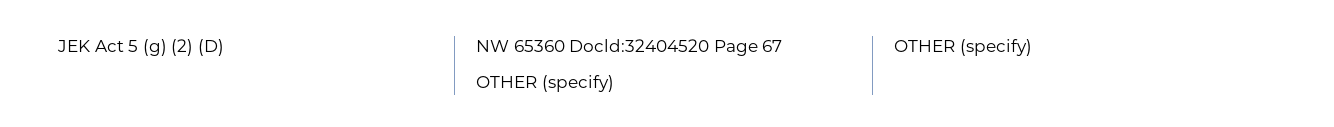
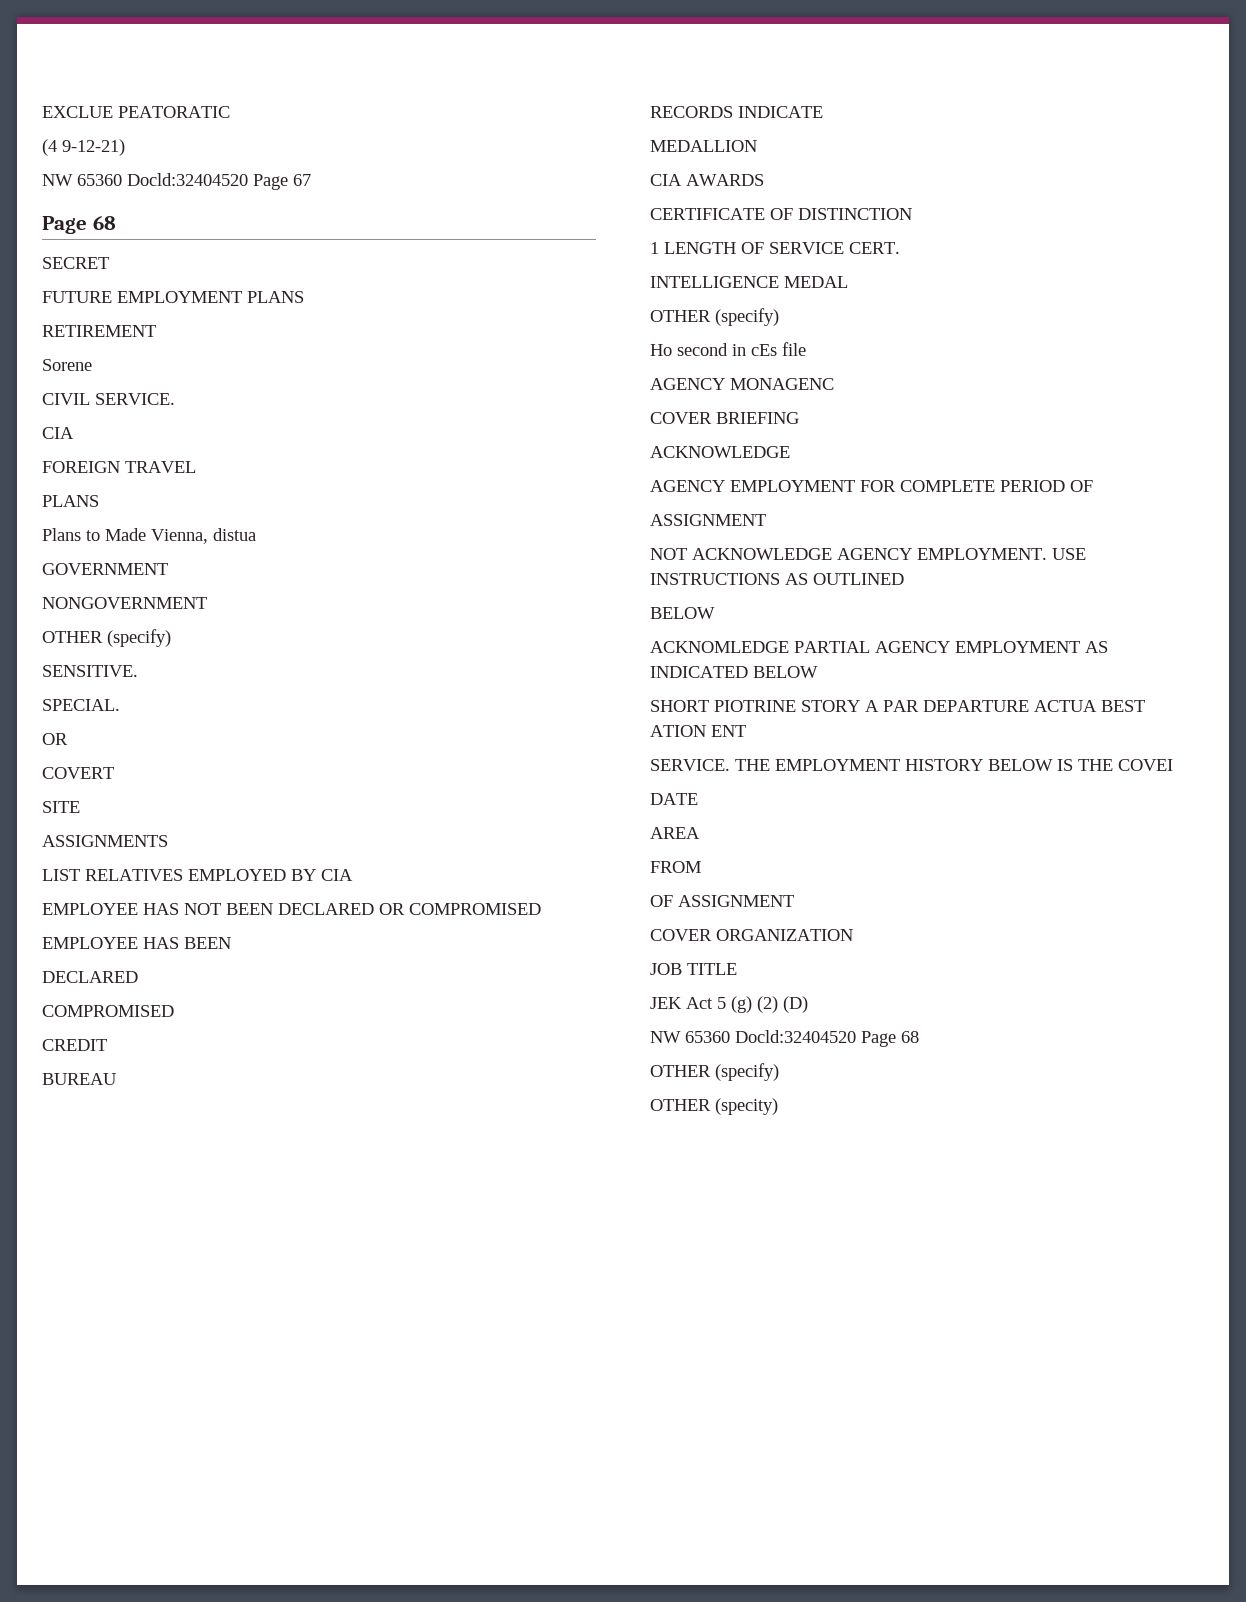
+ EXCLUE PEATORATIC
+ (4 9-12-21)
+ NW 65360 Docld:32404520 Page 67
+ Page 68
+ SECRET
+ FUTURE EMPLOYMENT PLANS
+ RETIREMENT
+ Sorene
+ CIVIL SERVICE.
+ CIA
+ FOREIGN TRAVEL
+ PLANS
+ Plans to Made Vienna, distua
+ GOVERNMENT
+ NONGOVERNMENT
+ OTHER (specify)
+ SENSITIVE.
+ SPECIAL.
+ OR
+ COVERT
+ SITE
+ ASSIGNMENTS
+ LIST RELATIVES EMPLOYED BY CIA
+ EMPLOYEE HAS NOT BEEN DECLARED OR COMPROMISED
+ EMPLOYEE HAS BEEN
+ DECLARED
+ COMPROMISED
+ CREDIT
+ BUREAU
+ RECORDS INDICATE
+ MEDALLION
+ CIA AWARDS
+ CERTIFICATE OF DISTINCTION
+ 1 LENGTH OF SERVICE CERT.
+ INTELLIGENCE MEDAL
+ OTHER (specify)
+ Ho second in cEs file
+ AGENCY MONAGENC
+ COVER BRIEFING
+ ACKNOWLEDGE
+ AGENCY EMPLOYMENT FOR COMPLETE PERIOD OF
+ ASSIGNMENT
+ NOT ACKNOWLEDGE AGENCY EMPLOYMENT. USE INSTRUCTIONS AS OUTLINED
+ BELOW
+ ACKNOMLEDGE PARTIAL AGENCY EMPLOYMENT AS INDICATED BELOW
+ SHORT PIOTRINE STORY A PAR DEPARTURE ACTUA BEST ATION ENT
+ SERVICE. THE EMPLOYMENT HISTORY BELOW IS THE COVEI
+ DATE
+ AREA
+ FROM
+ OF ASSIGNMENT
+ COVER ORGANIZATION
+ JOB TITLE
- NW 65360 Docld:32404520 Page 67
+ NW 65360 Docld:32404520 Page 68
  OTHER (specify)
- OTHER (specify)
+ OTHER (specity)

